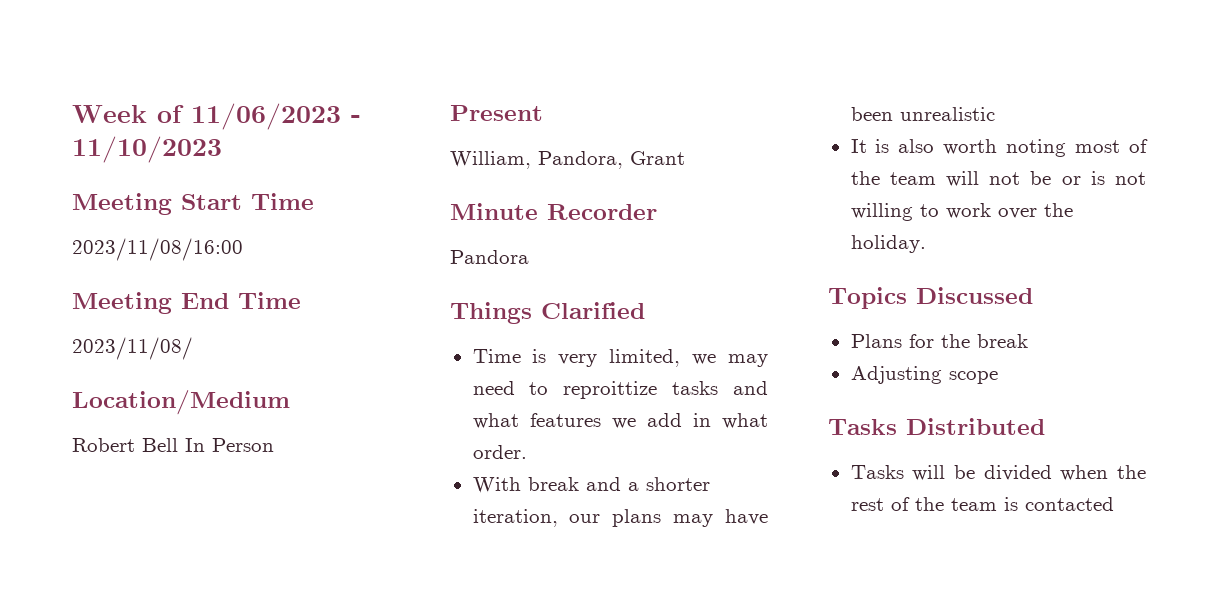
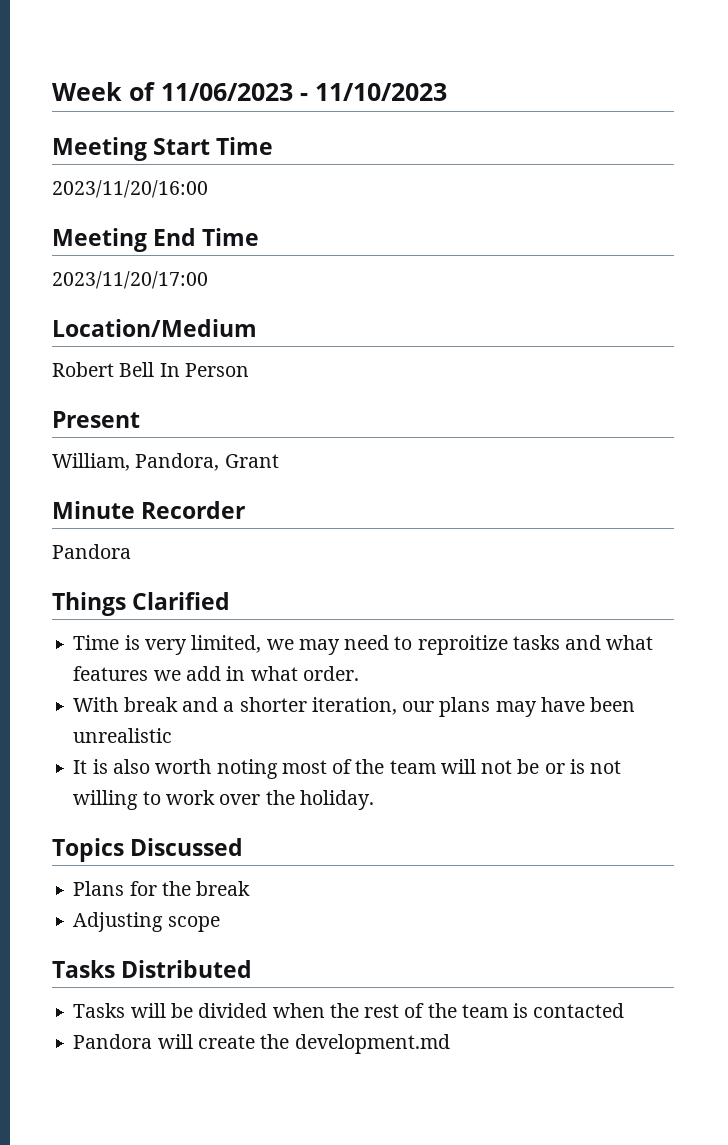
- 2023/11/08/16:00
+ 2023/11/20/16:00
- 2023/11/08/
+ 2023/11/20/17:00
- Time is very limited, we may need to reproittize tasks and what features we add in what order.
+ Time is very limited, we may need to reproitize tasks and what features we add in what order.
+ Pandora will create the development.md

